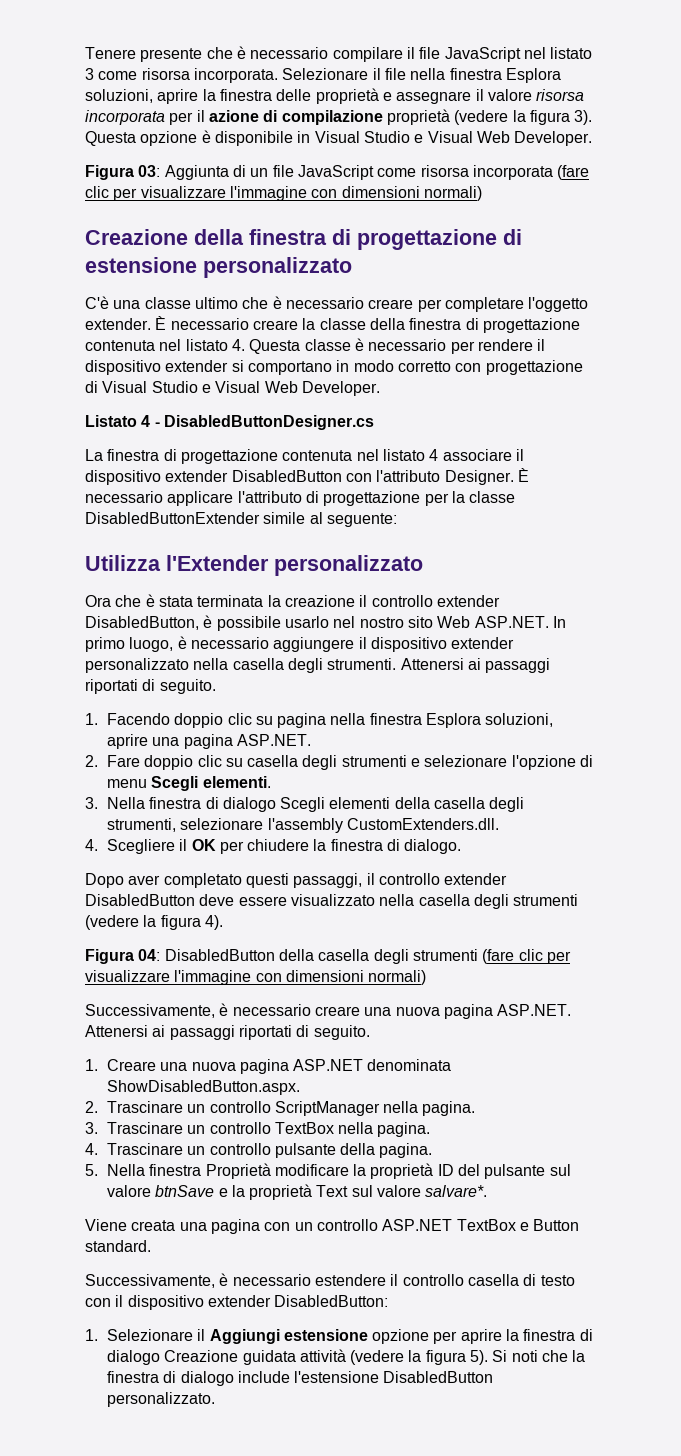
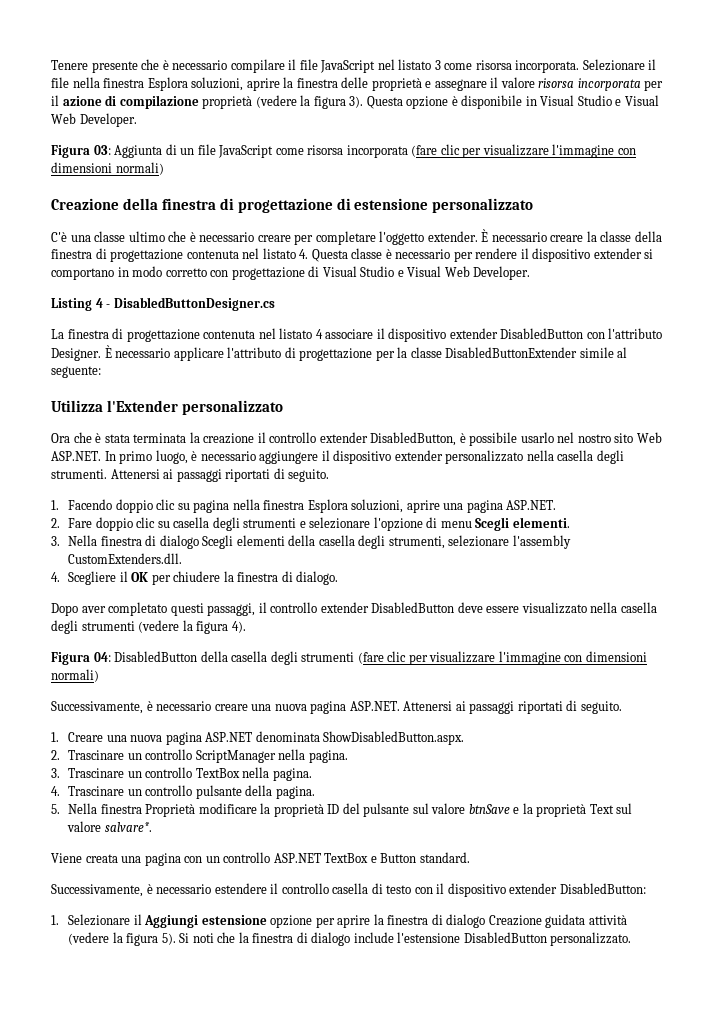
- Listato 4 - DisabledButtonDesigner.cs
+ Listing 4 - DisabledButtonDesigner.cs

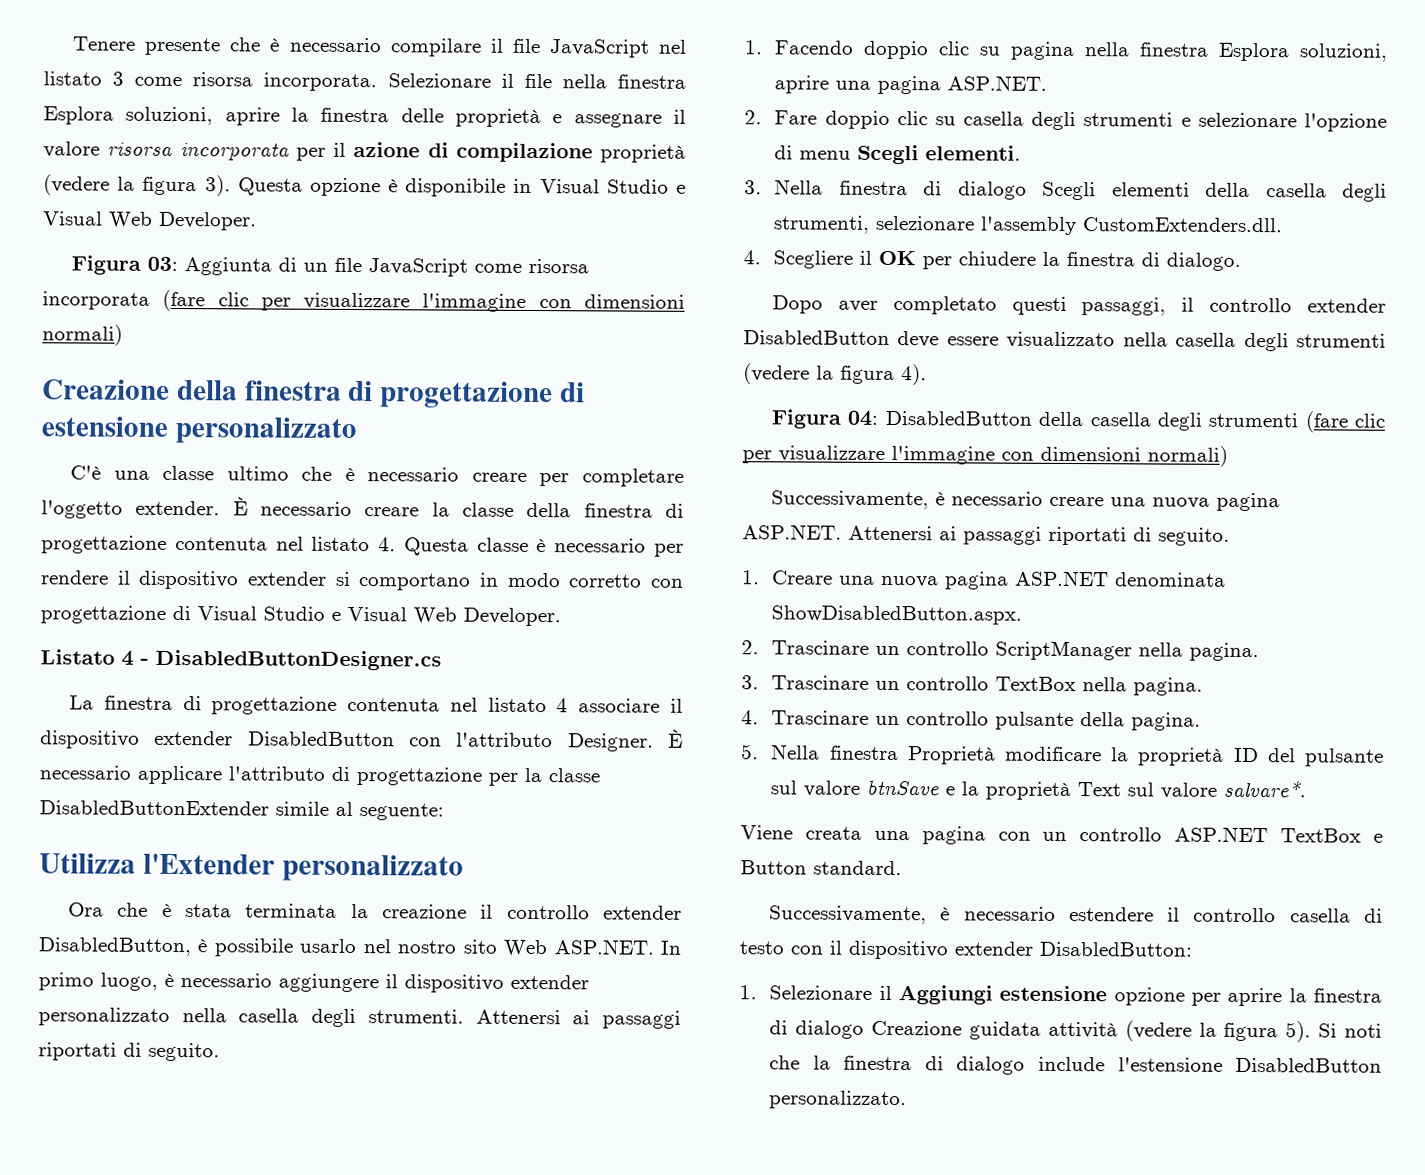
- Listing 4 - DisabledButtonDesigner.cs
+ Listato 4 - DisabledButtonDesigner.cs

